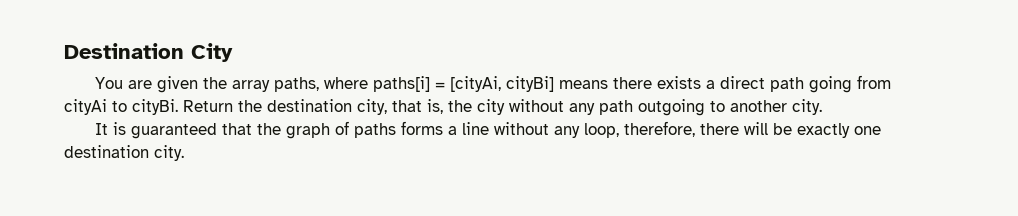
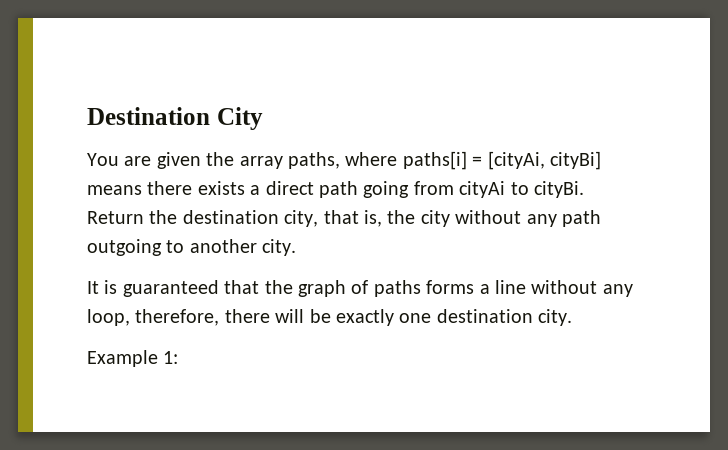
+ Example 1:

